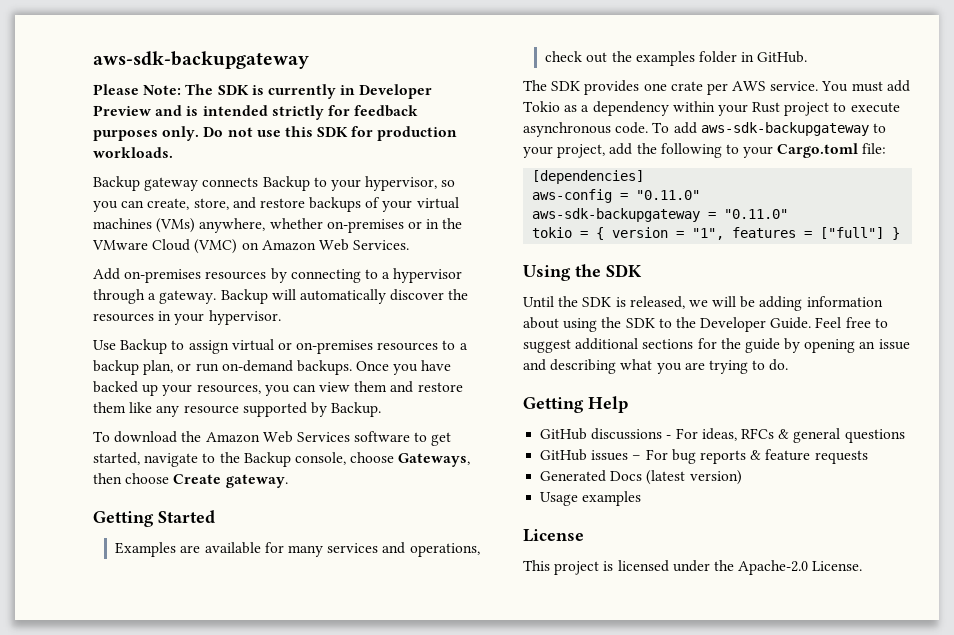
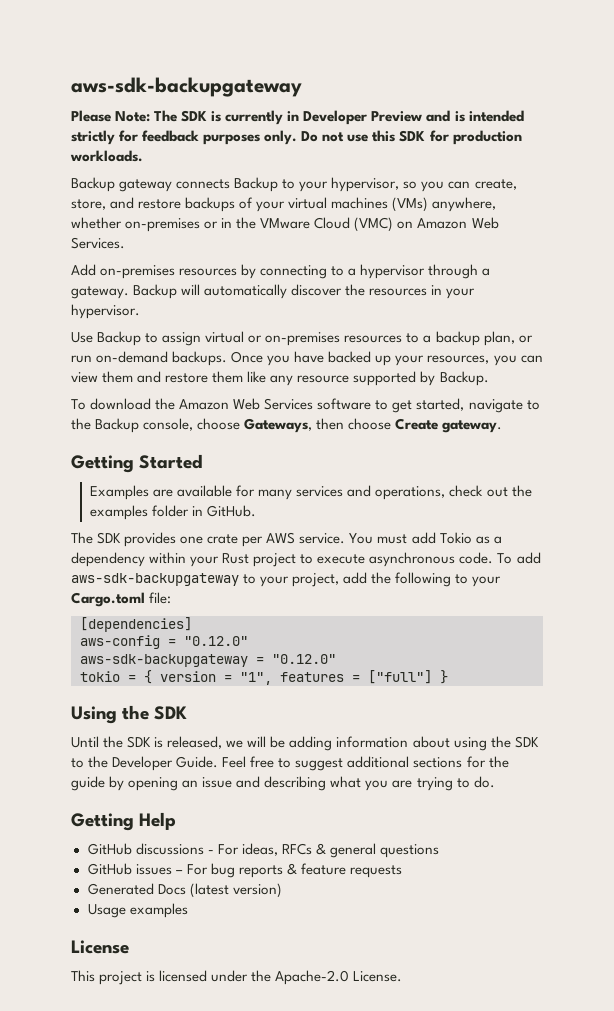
- aws-config = "0.11.0"
+ aws-config = "0.12.0"
- aws-sdk-backupgateway = "0.11.0"
+ aws-sdk-backupgateway = "0.12.0"

